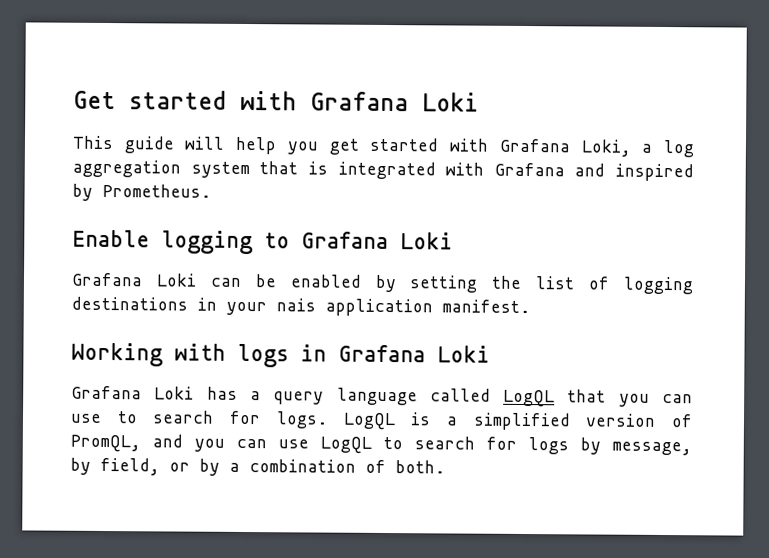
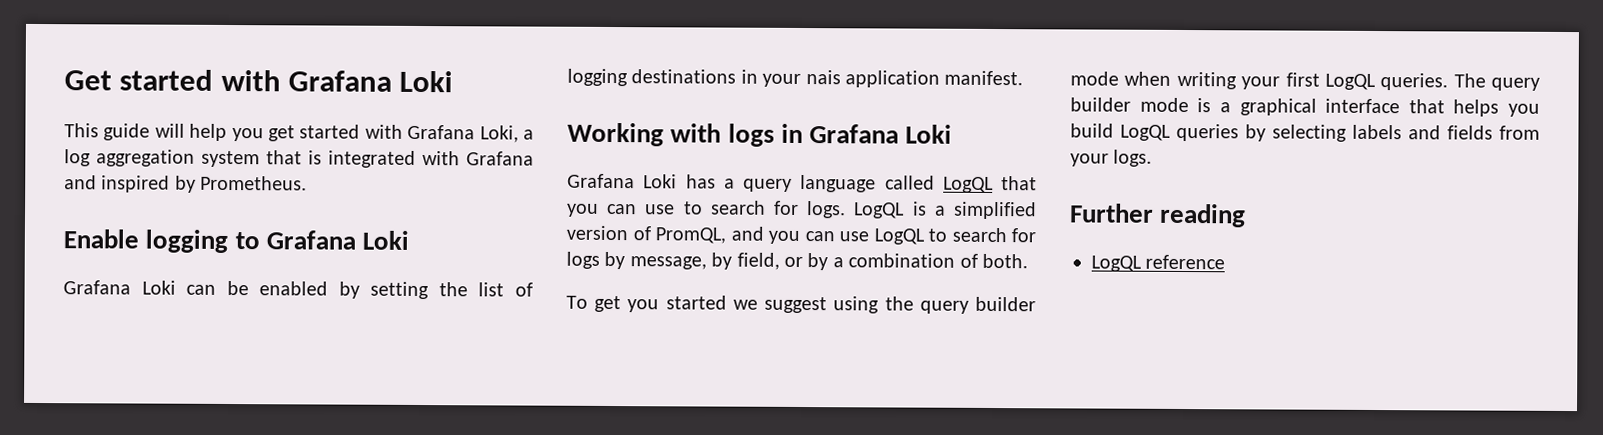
+ To get you started we suggest using the query builder mode when writing your first LogQL queries. The query builder mode is a graphical interface that helps you build LogQL queries by selecting labels and fields from your logs.
+ Further reading
+ LogQL reference

